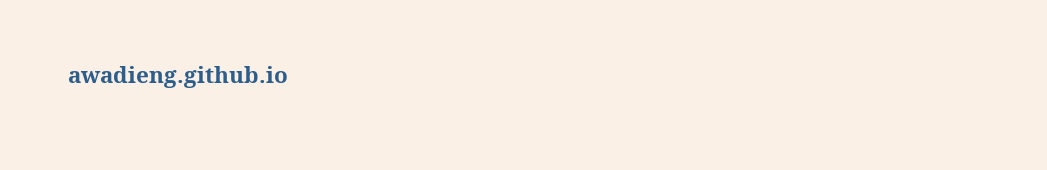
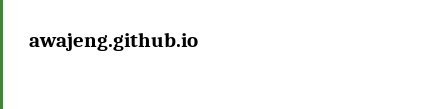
- awadieng.github.io
+ awajeng.github.io

